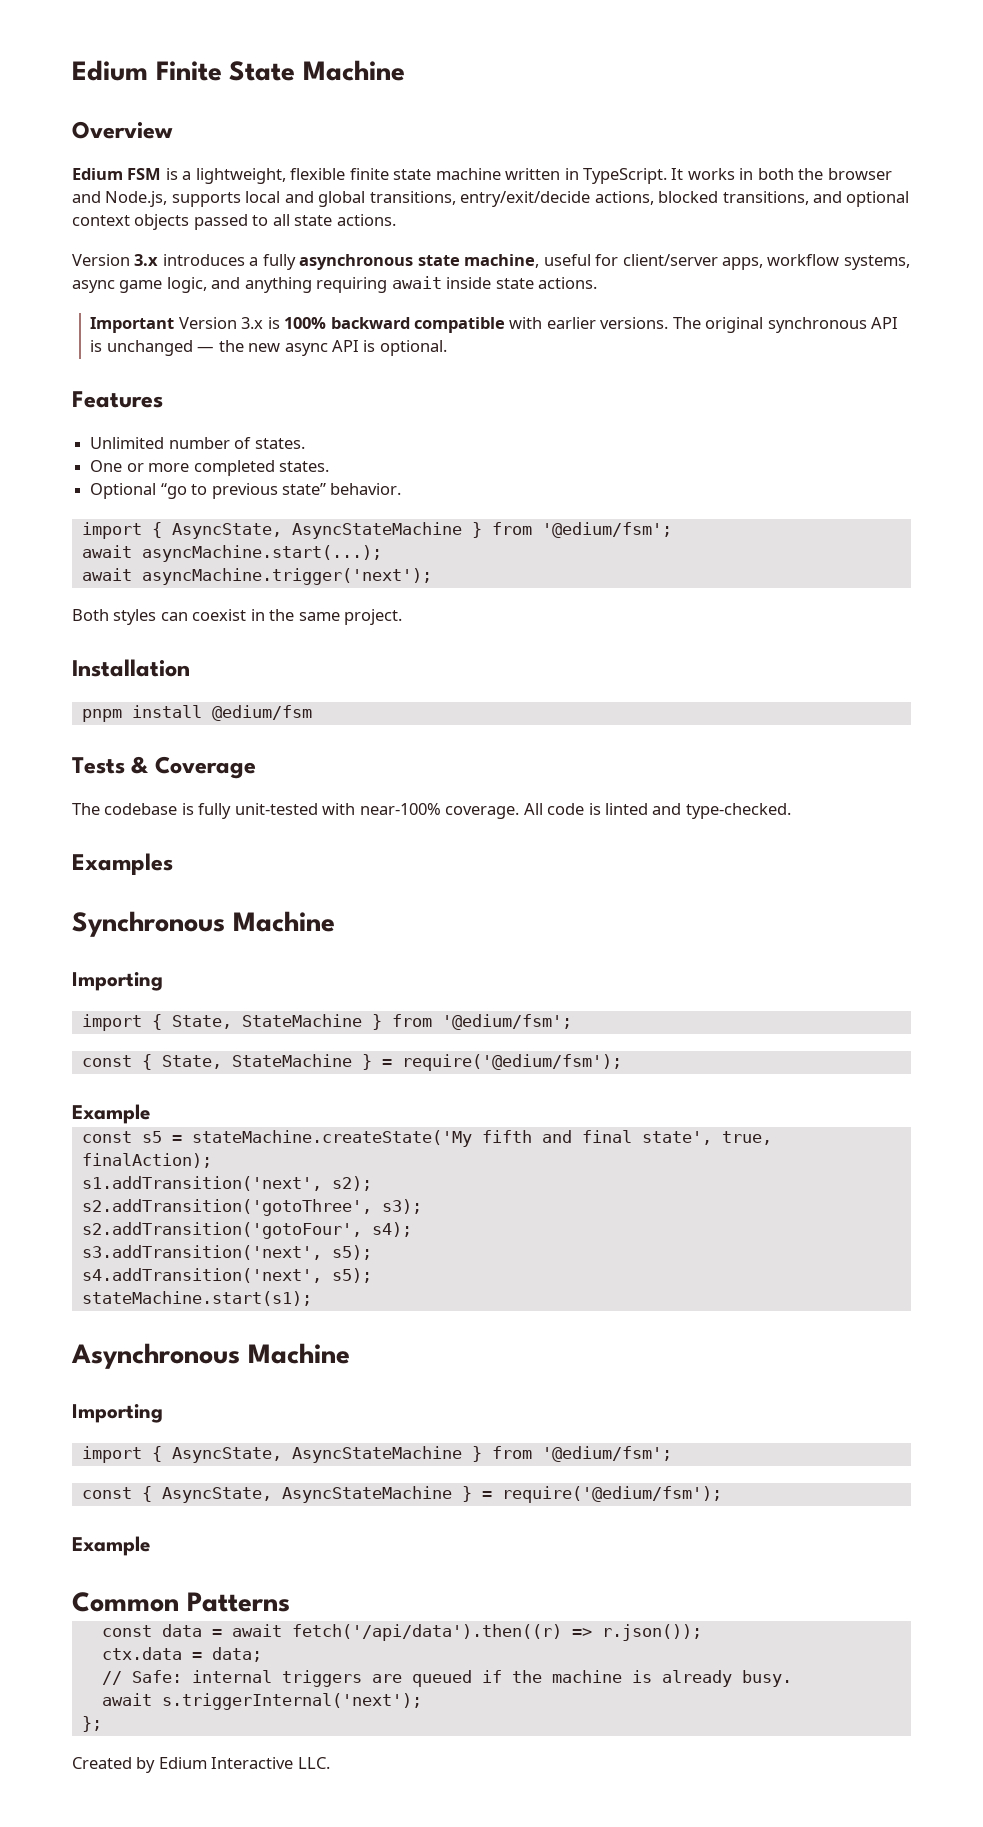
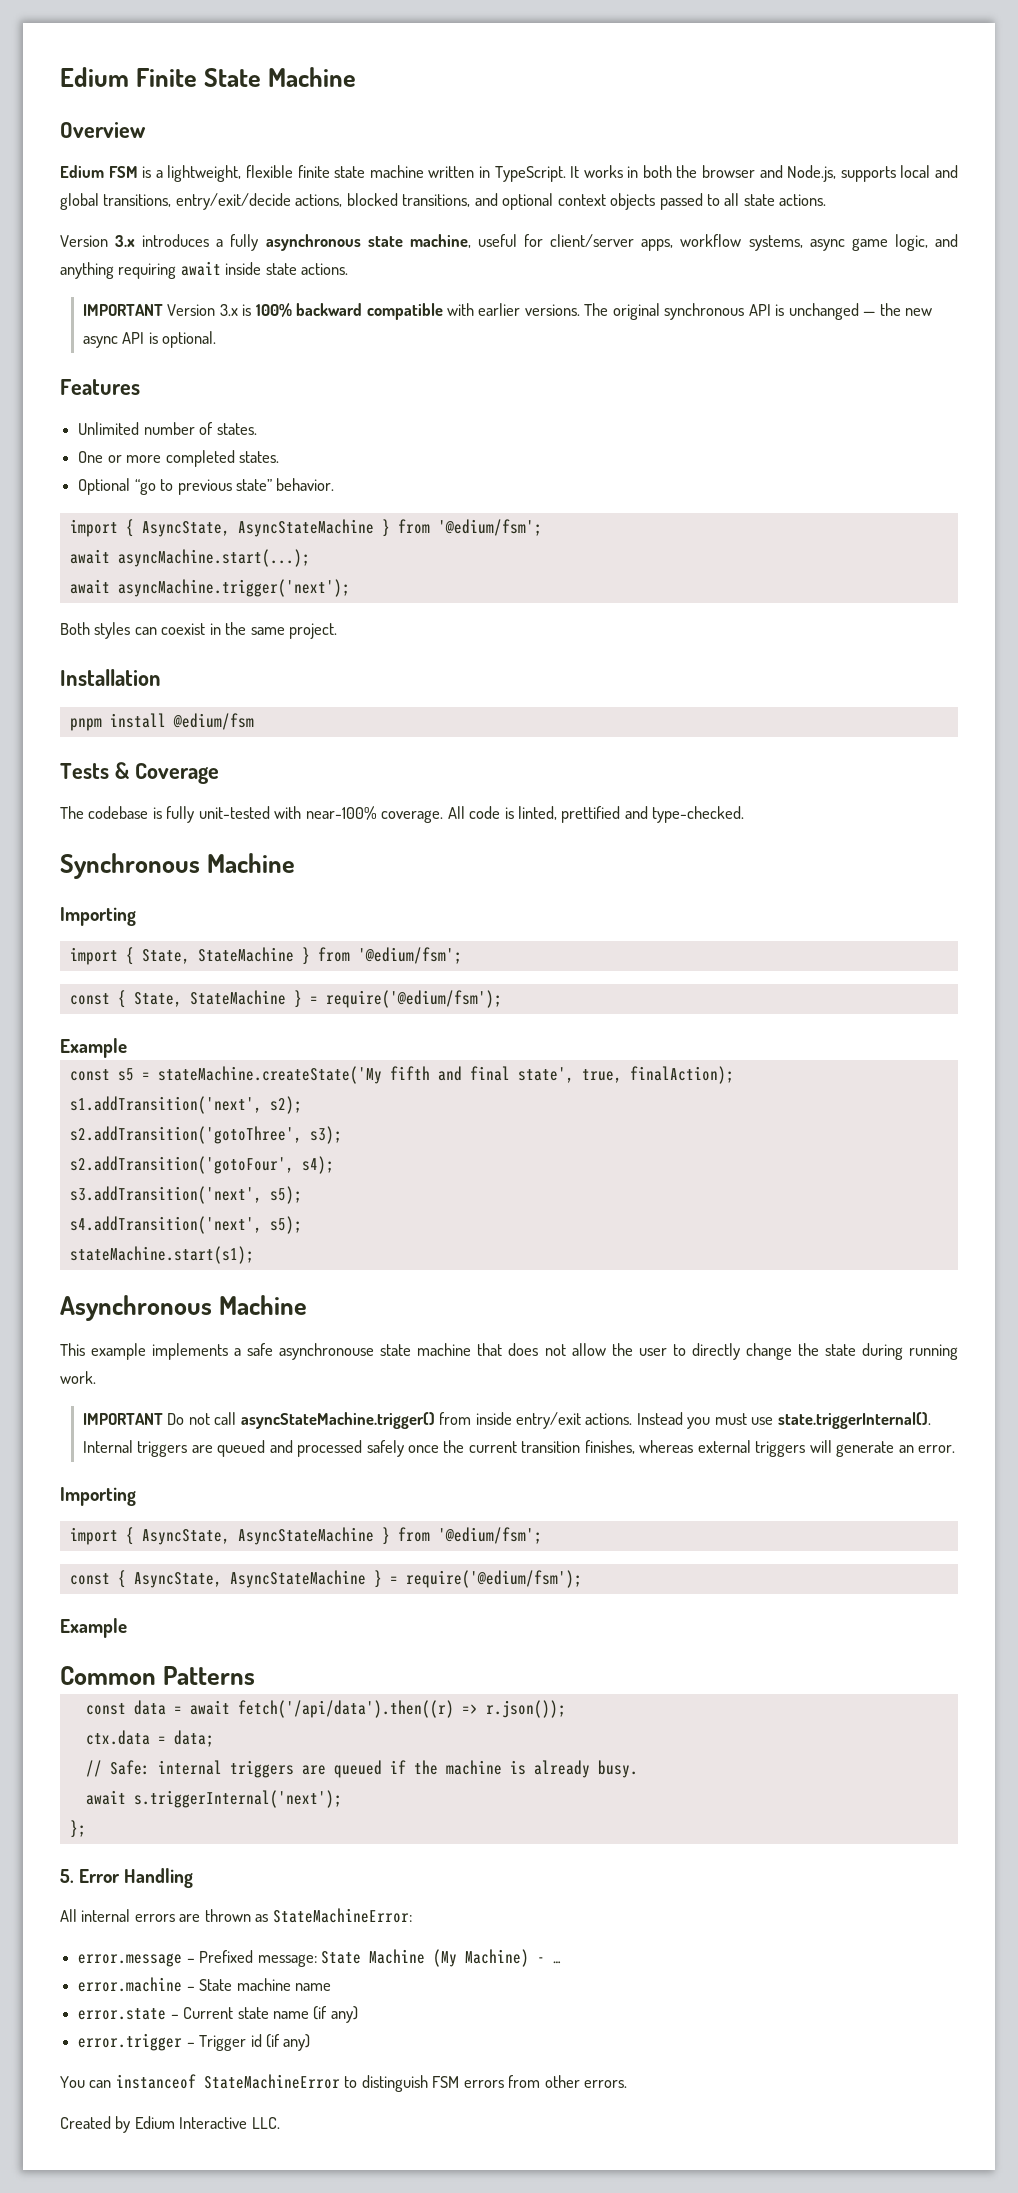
- Important Version 3.x is 100% backward compatible with earlier versions.
+ IMPORTANT Version 3.x is 100% backward compatible with earlier versions.
- All code is linted and type-checked.
+ All code is linted, prettified and type-checked.
- Examples
+ This example implements a safe asynchronouse state machine that does not allow the user to directly change the state during running work.
+ IMPORTANT Do not call asyncStateMachine.trigger() from inside entry/exit actions. Instead you must use state.triggerInternal(). Internal triggers are queued and processed safely once the current transition finishes, whereas external triggers will generate an error.
+ 5. Error Handling
+ All internal errors are thrown as StateMachineError:
+ error.message – Prefixed message: State Machine (My Machine) - …
+ error.machine – State machine name
+ error.state – Current state name (if any)
+ error.trigger – Trigger id (if any)
+ You can instanceof StateMachineError to distinguish FSM errors from other errors.

